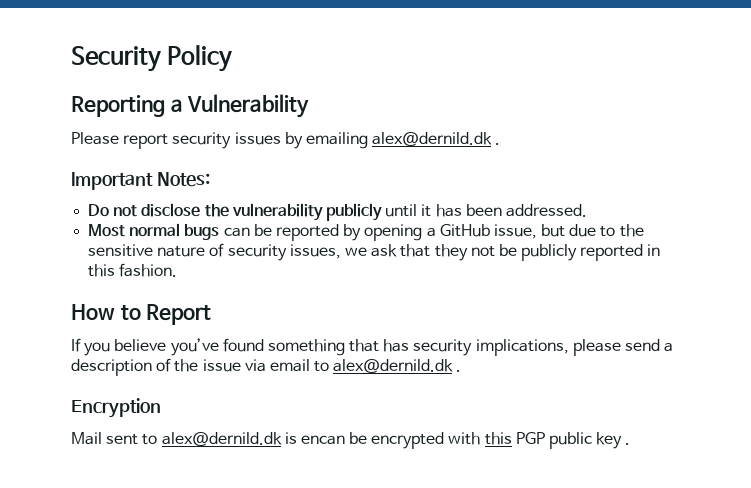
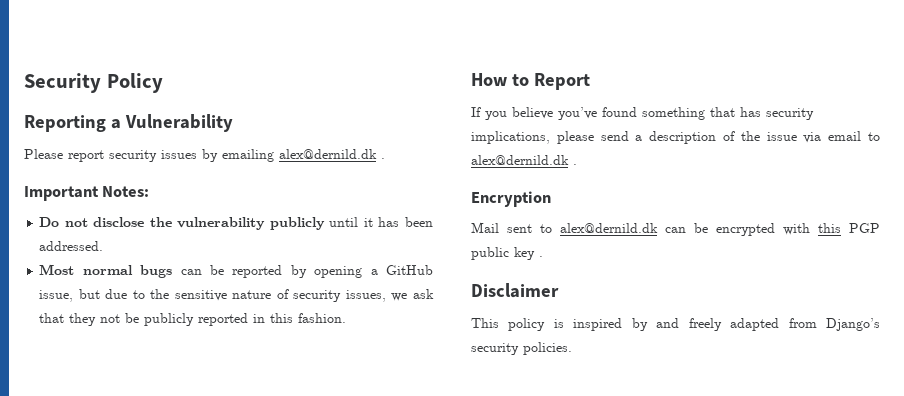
- Mail sent to alex@dernild.dk is encan be encrypted with this PGP public key .
+ Mail sent to alex@dernild.dk can be encrypted with this PGP public key .
+ Disclaimer
+ This policy is inspired by and freely adapted from Django’s security policies.

